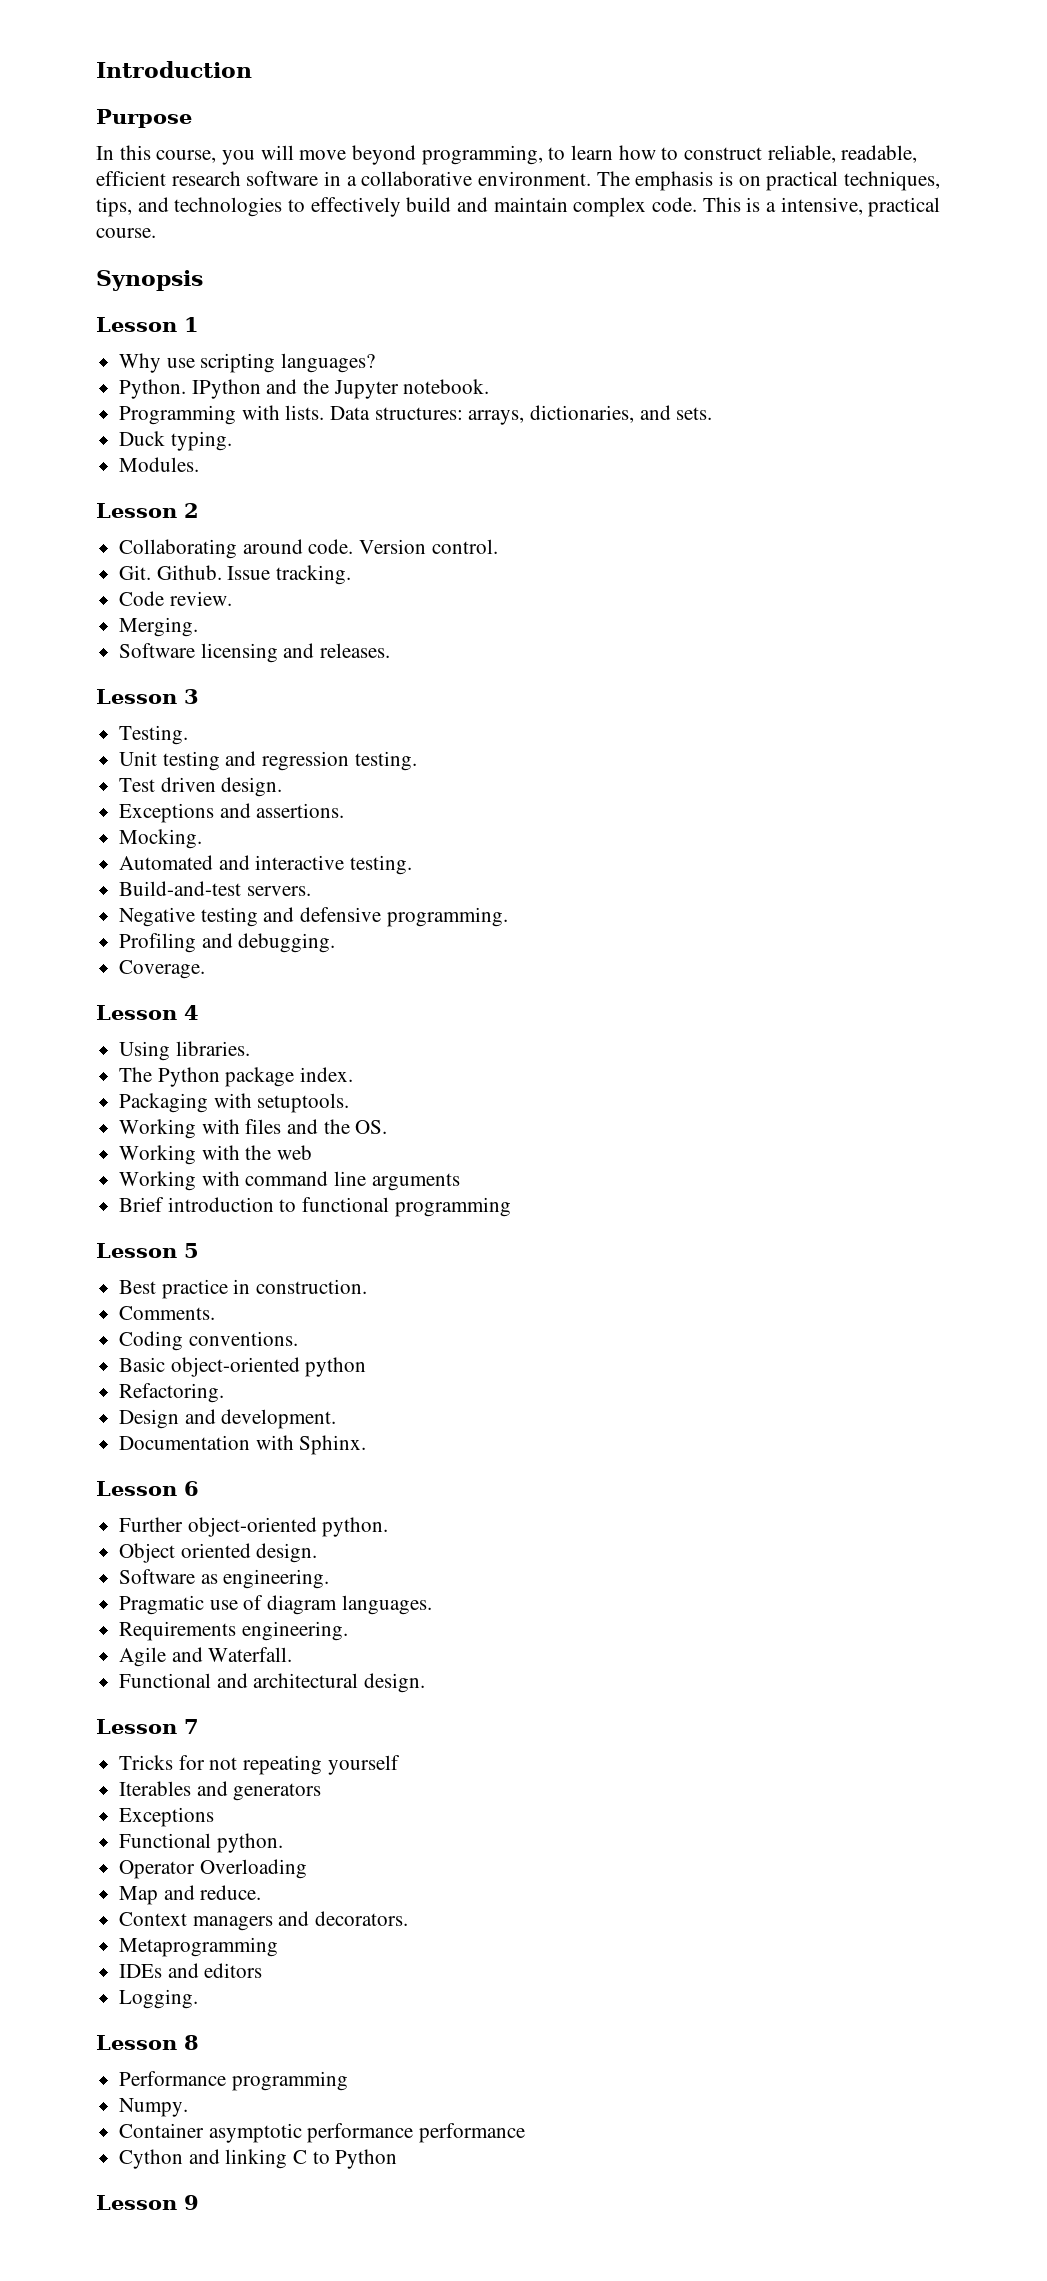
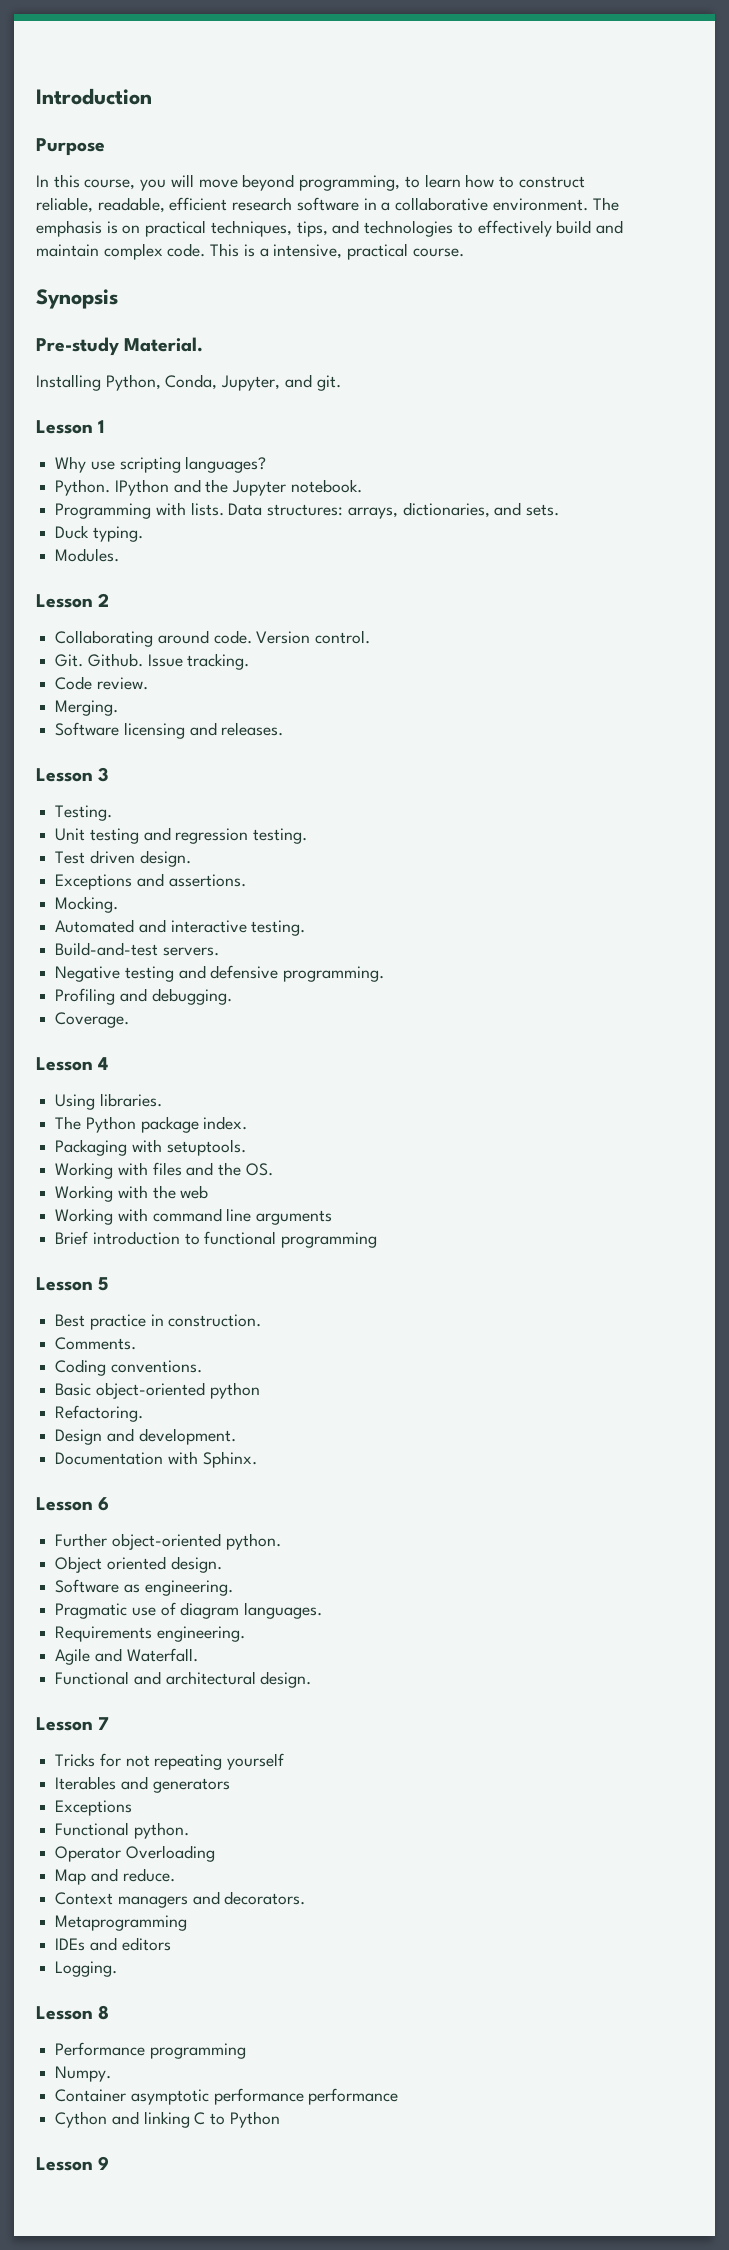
+ Pre-study Material.
+ Installing Python, Conda, Jupyter, and git.

